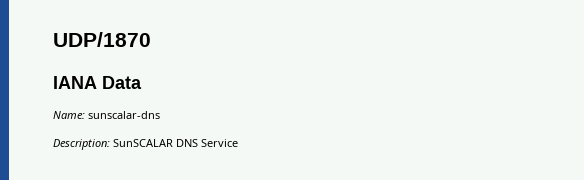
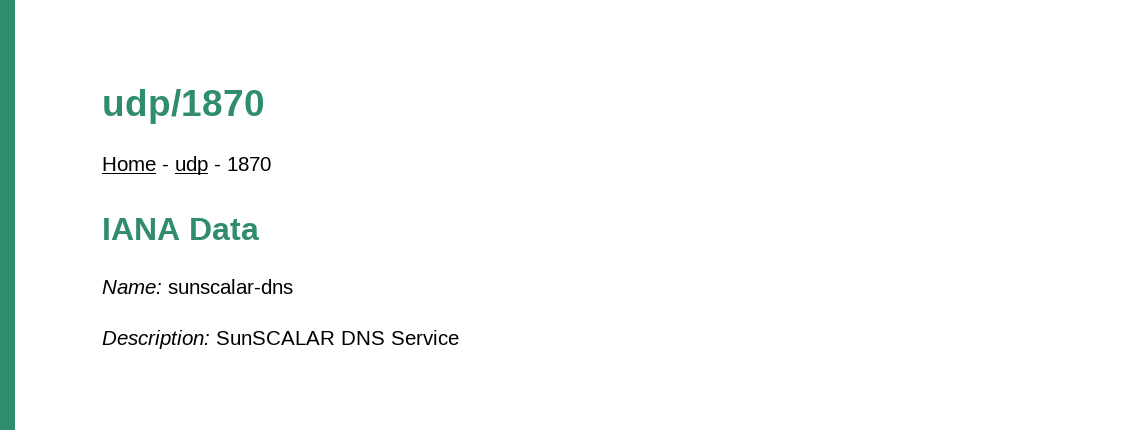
- UDP/1870
+ udp/1870
+ Home - udp - 1870

